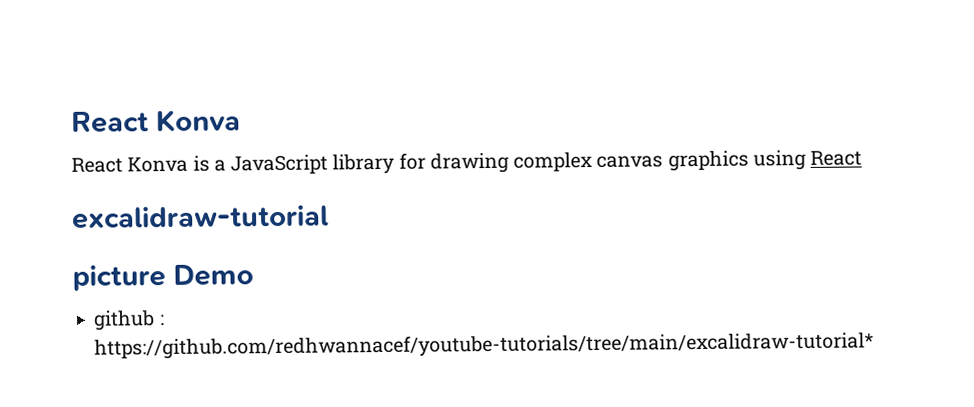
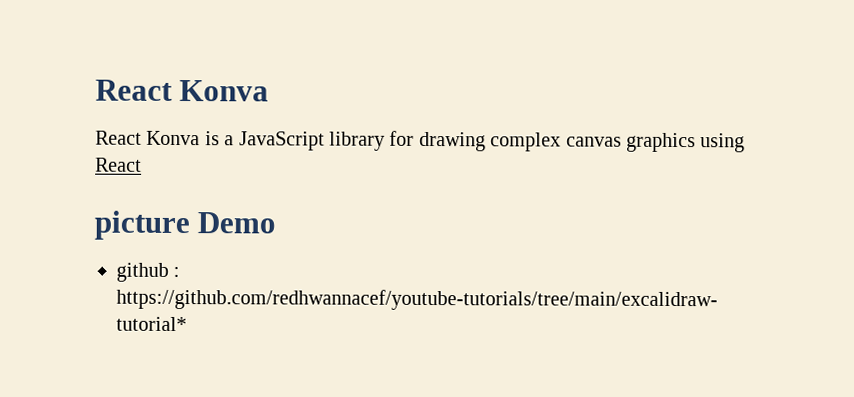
- excalidraw-tutorial

